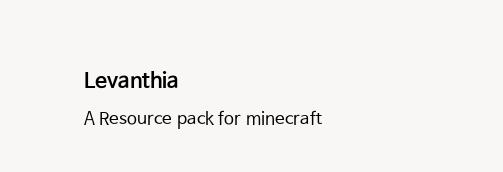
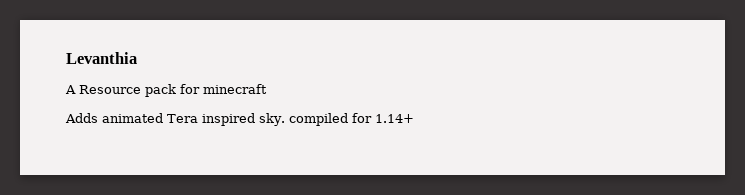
+ Adds animated Tera inspired sky. compiled for 1.14+

